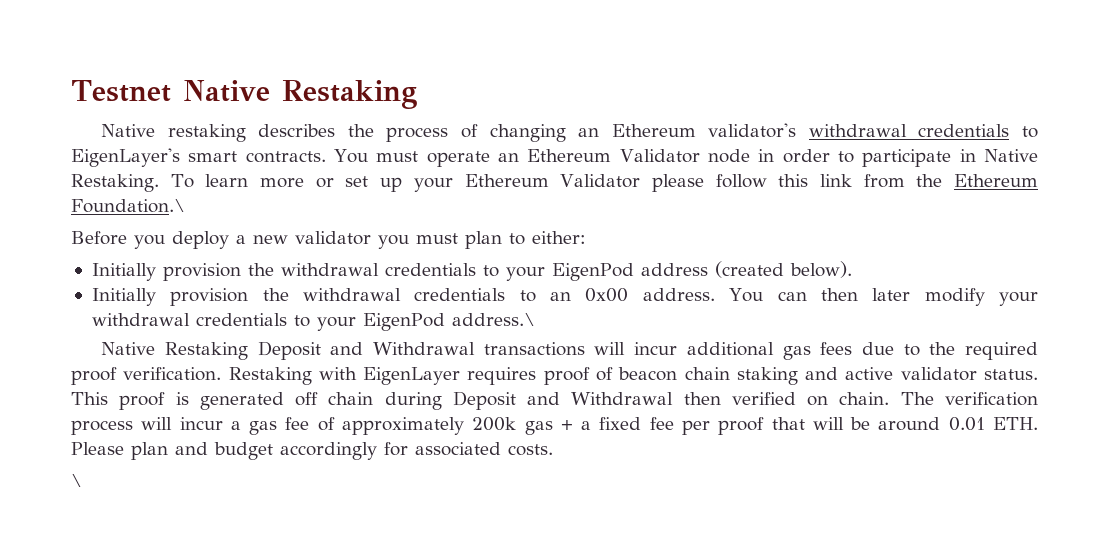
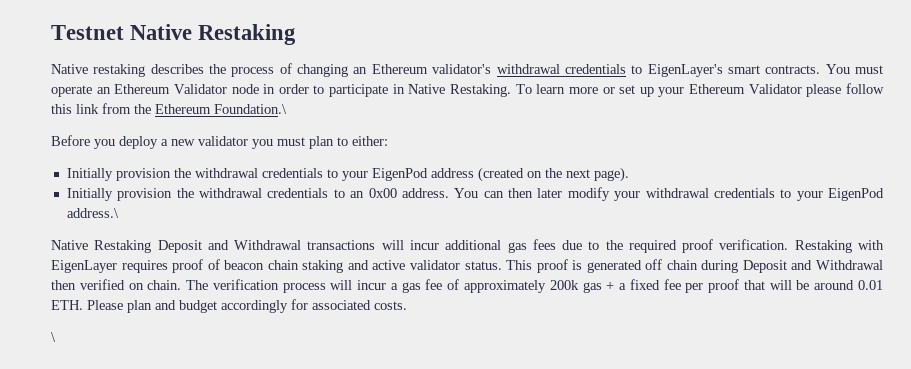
- Initially provision the withdrawal credentials to your EigenPod address (created below).
+ Initially provision the withdrawal credentials to your EigenPod address (created on the next page).

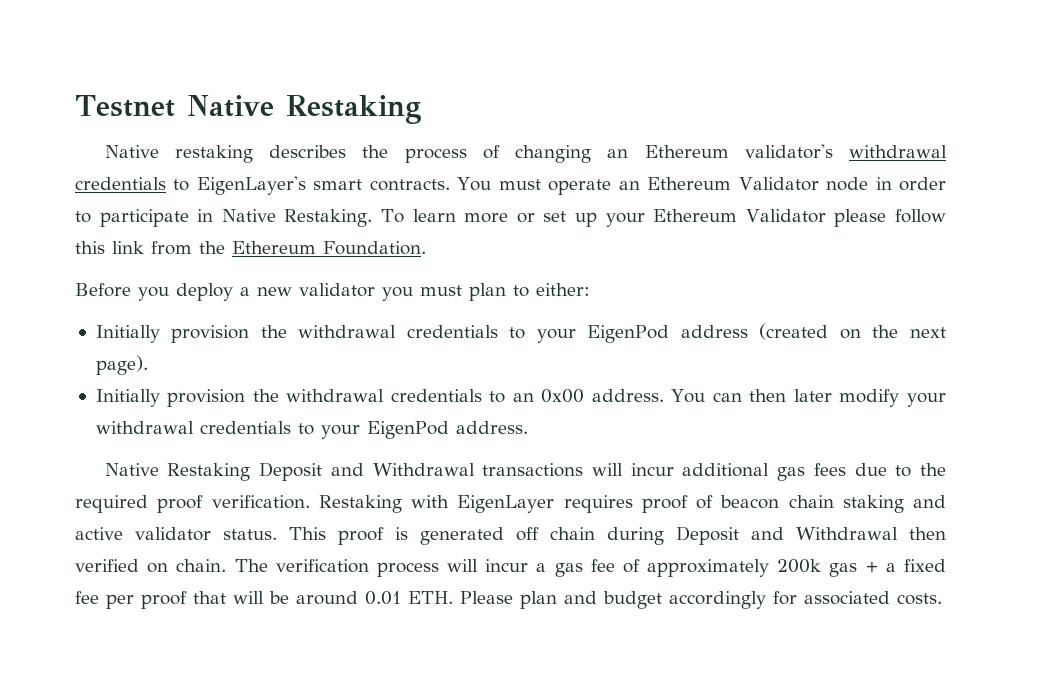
- To learn more or set up your Ethereum Validator please follow this link from the Ethereum Foundation.\
+ To learn more or set up your Ethereum Validator please follow this link from the Ethereum Foundation.
- You can then later modify your withdrawal credentials to your EigenPod address.\
+ You can then later modify your withdrawal credentials to your EigenPod address.
- \

